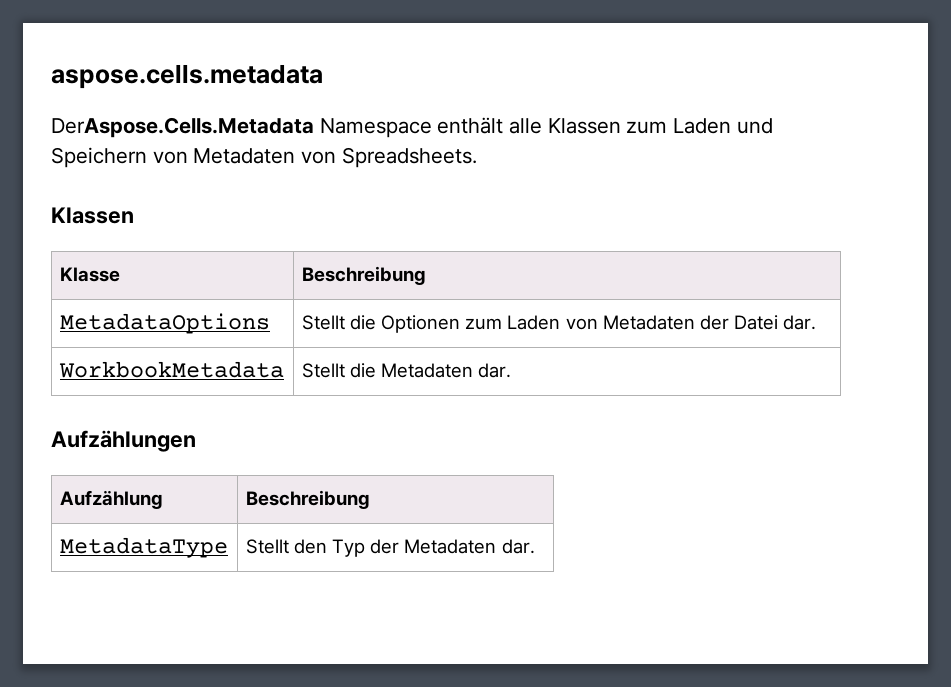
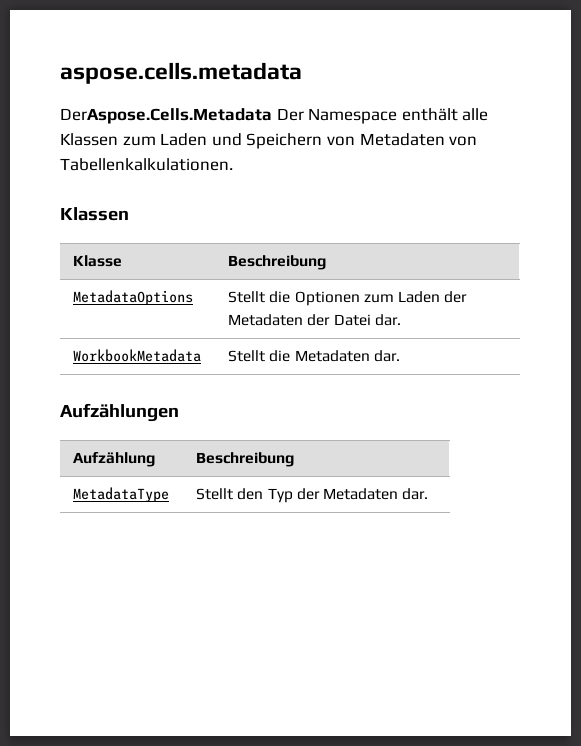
- DerAspose.Cells.Metadata Namespace enthält alle Klassen zum Laden und Speichern von Metadaten von Spreadsheets.
+ DerAspose.Cells.Metadata Der Namespace enthält alle Klassen zum Laden und Speichern von Metadaten von Tabellenkalkulationen.
- MetadataOptions | Stellt die Optionen zum Laden von Metadaten der Datei dar.
+ MetadataOptions | Stellt die Optionen zum Laden der Metadaten der Datei dar.

